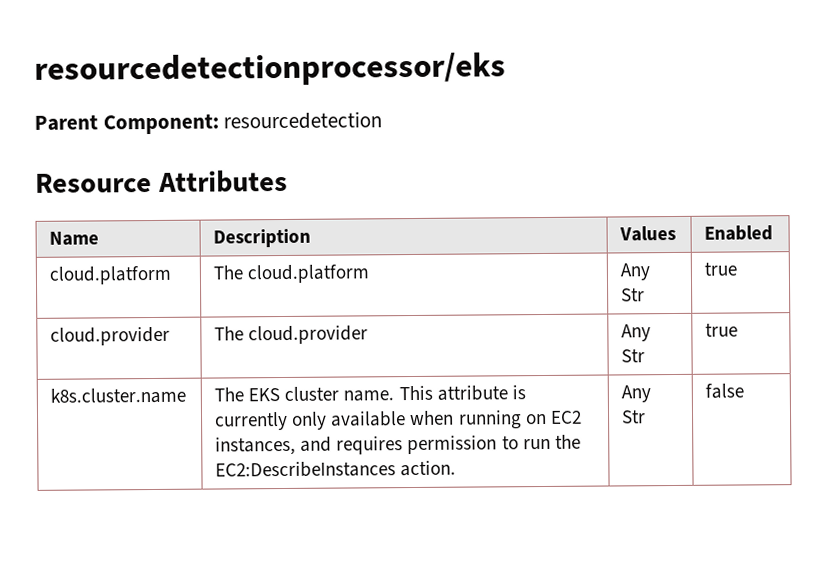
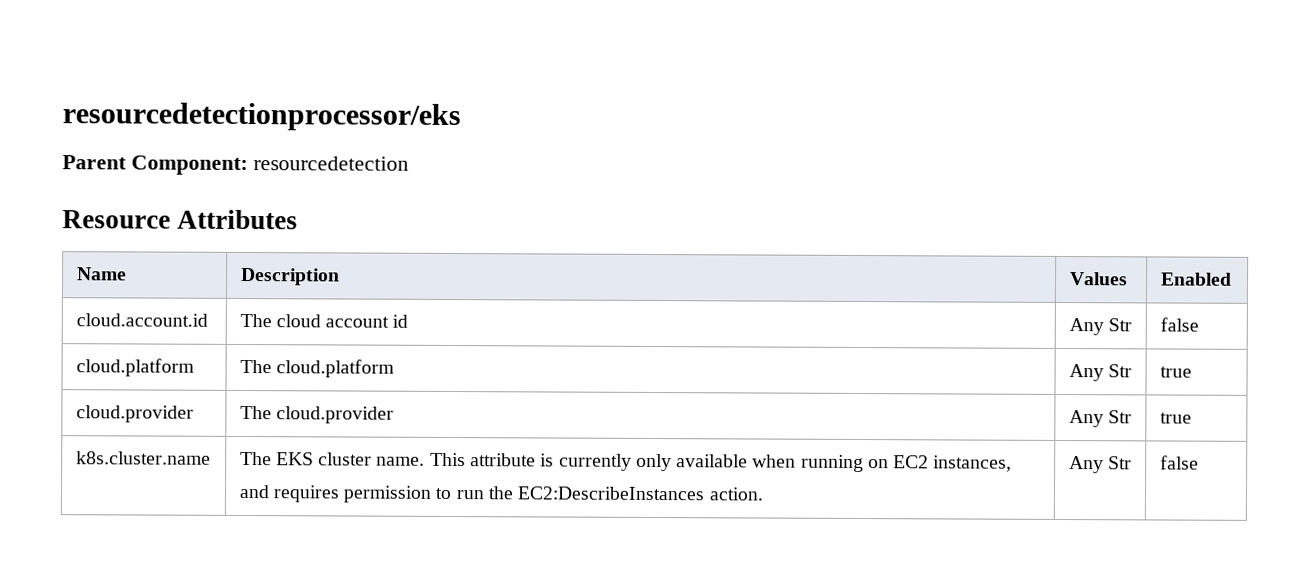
+ cloud.account.id | The cloud account id | Any Str | false

